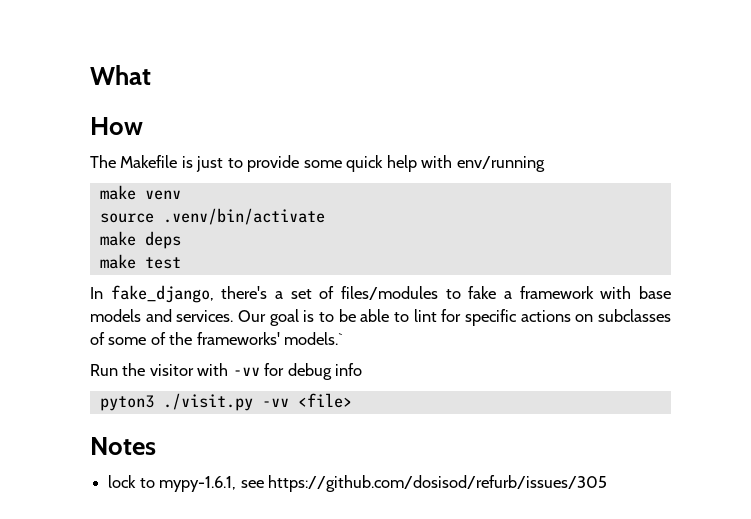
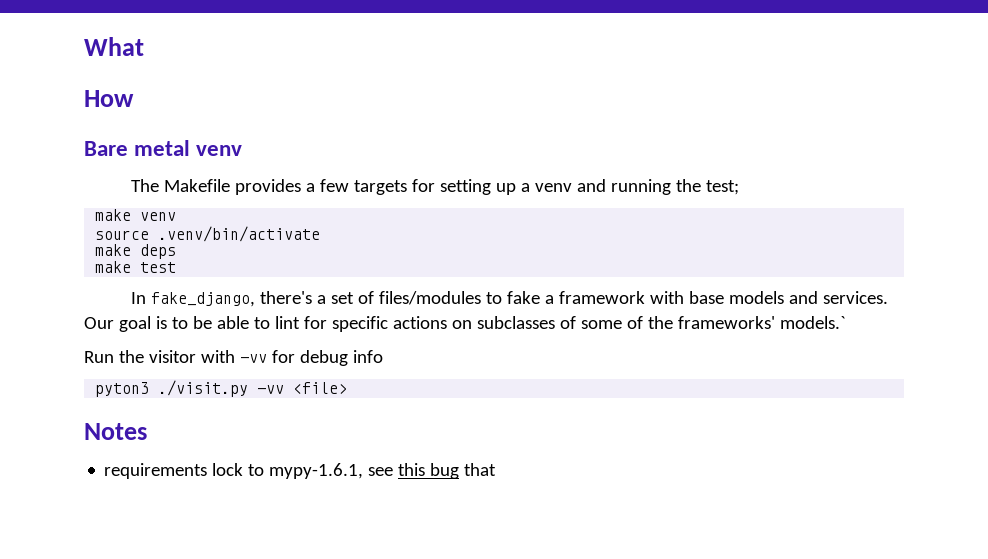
+ Bare metal venv
- The Makefile is just to provide some quick help with env/running
+ The Makefile provides a few targets for setting up a venv and running the test;
- lock to mypy-1.6.1, see https://github.com/dosisod/refurb/issues/305
+ requirements lock to mypy-1.6.1, see this bug that

